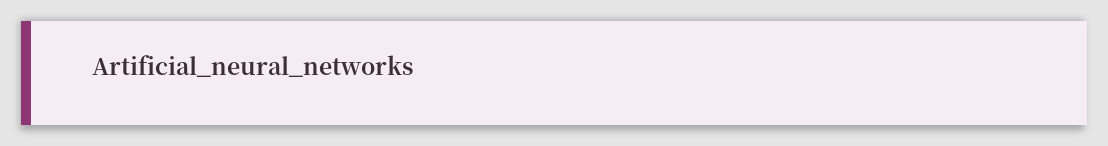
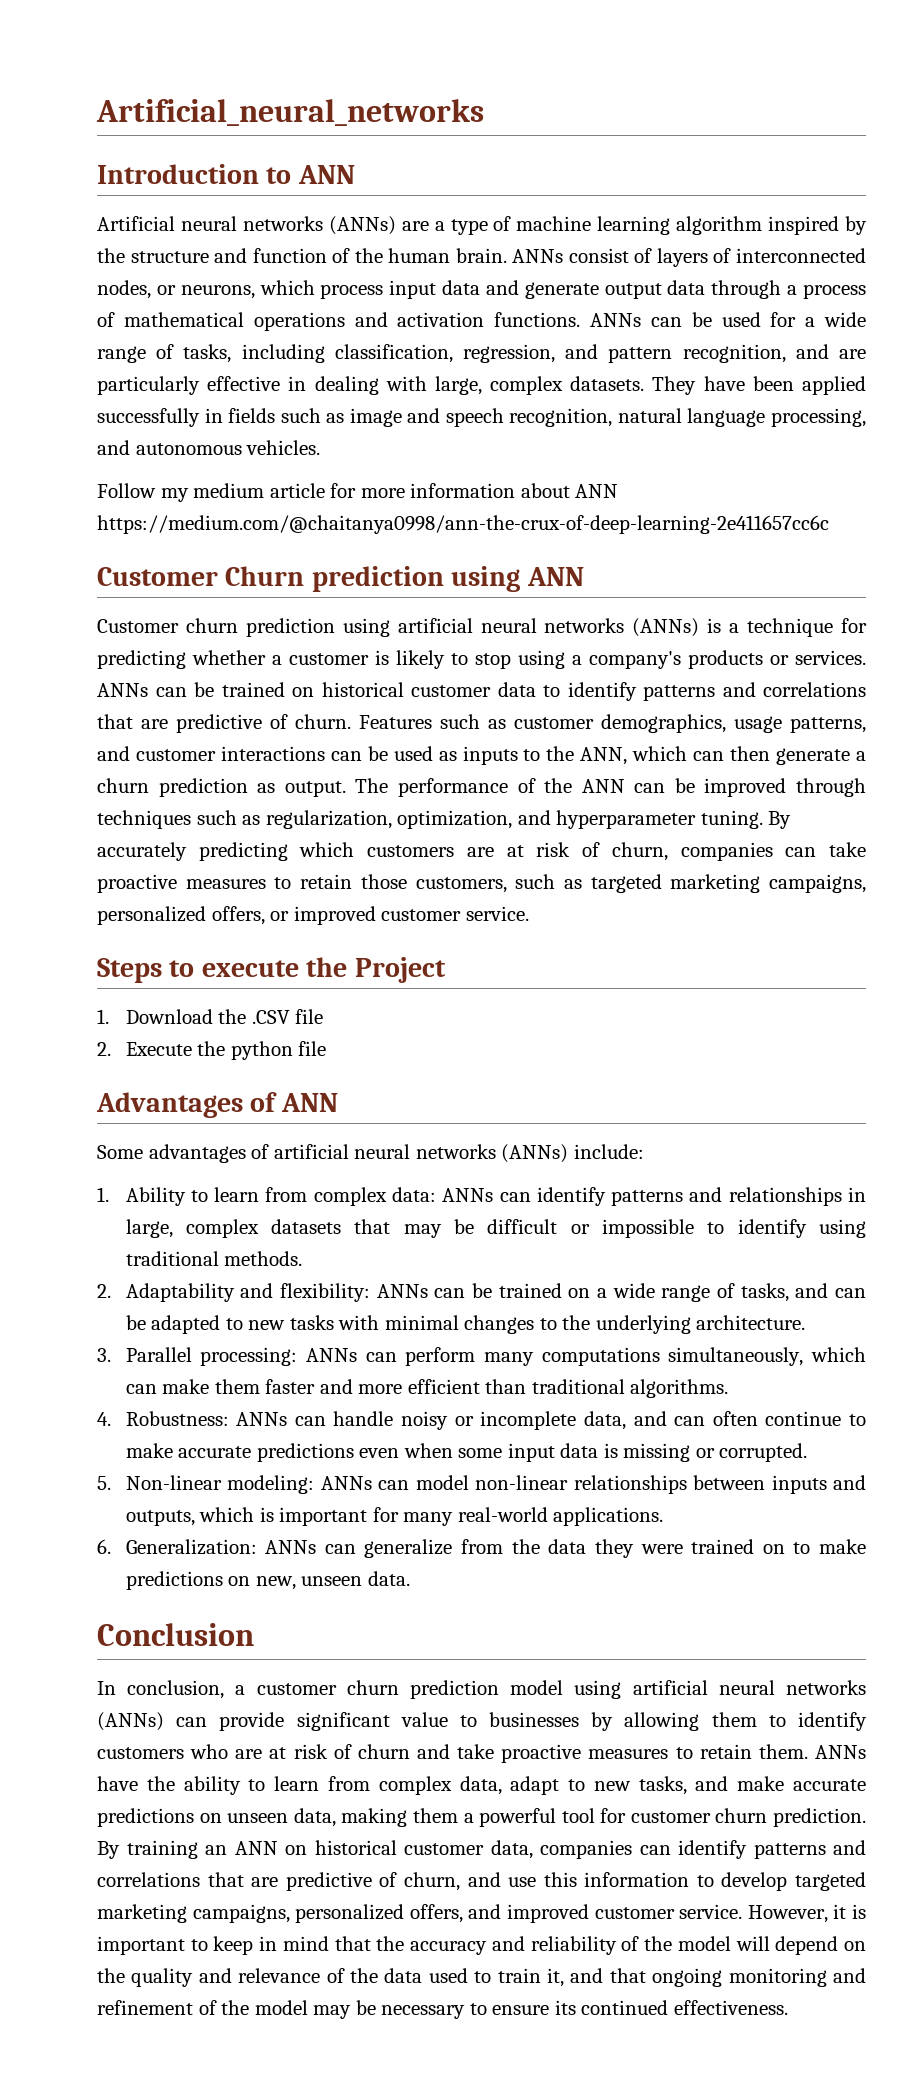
+ Introduction to ANN
+ Artificial neural networks (ANNs) are a type of machine learning algorithm inspired by the structure and function of the human brain. ANNs consist of layers of interconnected nodes, or neurons, which process input data and generate output data through a process of mathematical operations and activation functions. ANNs can be used for a wide range of tasks, including classification, regression, and pattern recognition, and are particularly effective in dealing with large, complex datasets. They have been applied successfully in fields such as image and speech recognition, natural language processing, and autonomous vehicles.
+ Follow my medium article for more information about ANN https://medium.com/@chaitanya0998/ann-the-crux-of-deep-learning-2e411657cc6c
+ Customer Churn prediction using ANN
+ Customer churn prediction using artificial neural networks (ANNs) is a technique for predicting whether a customer is likely to stop using a company's products or services. ANNs can be trained on historical customer data to identify patterns and correlations that are predictive of churn. Features such as customer demographics, usage patterns, and customer interactions can be used as inputs to the ANN, which can then generate a churn prediction as output. The performance of the ANN can be improved through techniques such as regularization, optimization, and hyperparameter tuning. By accurately predicting which customers are at risk of churn, companies can take proactive measures to retain those customers, such as targeted marketing campaigns, personalized offers, or improved customer service.
+ Steps to execute the Project
+ 1. Download the .CSV file
+ 2. Execute the python file
+ Advantages of ANN
+ Some advantages of artificial neural networks (ANNs) include:
+ 1. Ability to learn from complex data: ANNs can identify patterns and relationships in large, complex datasets that may be difficult or impossible to identify using traditional methods.
+ 2. Adaptability and flexibility: ANNs can be trained on a wide range of tasks, and can be adapted to new tasks with minimal changes to the underlying architecture.
+ 3. Parallel processing: ANNs can perform many computations simultaneously, which can make them faster and more efficient than traditional algorithms.
+ 4. Robustness: ANNs can handle noisy or incomplete data, and can often continue to make accurate predictions even when some input data is missing or corrupted.
+ 5. Non-linear modeling: ANNs can model non-linear relationships between inputs and outputs, which is important for many real-world applications.
+ 6. Generalization: ANNs can generalize from the data they were trained on to make predictions on new, unseen data.
+ Conclusion
+ In conclusion, a customer churn prediction model using artificial neural networks (ANNs) can provide significant value to businesses by allowing them to identify customers who are at risk of churn and take proactive measures to retain them. ANNs have the ability to learn from complex data, adapt to new tasks, and make accurate predictions on unseen data, making them a powerful tool for customer churn prediction. By training an ANN on historical customer data, companies can identify patterns and correlations that are predictive of churn, and use this information to develop targeted marketing campaigns, personalized offers, and improved customer service. However, it is important to keep in mind that the accuracy and reliability of the model will depend on the quality and relevance of the data used to train it, and that ongoing monitoring and refinement of the model may be necessary to ensure its continued effectiveness.

